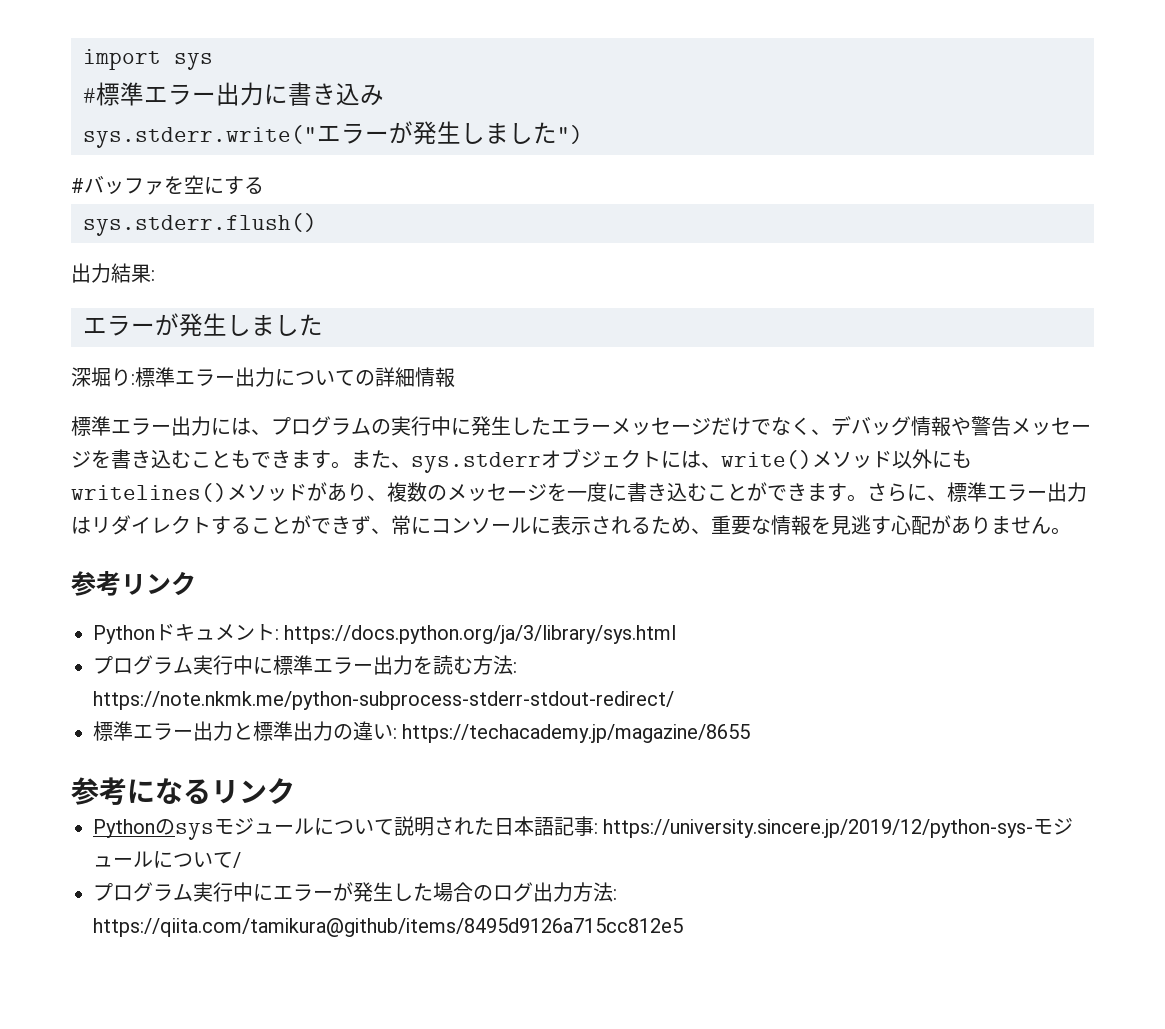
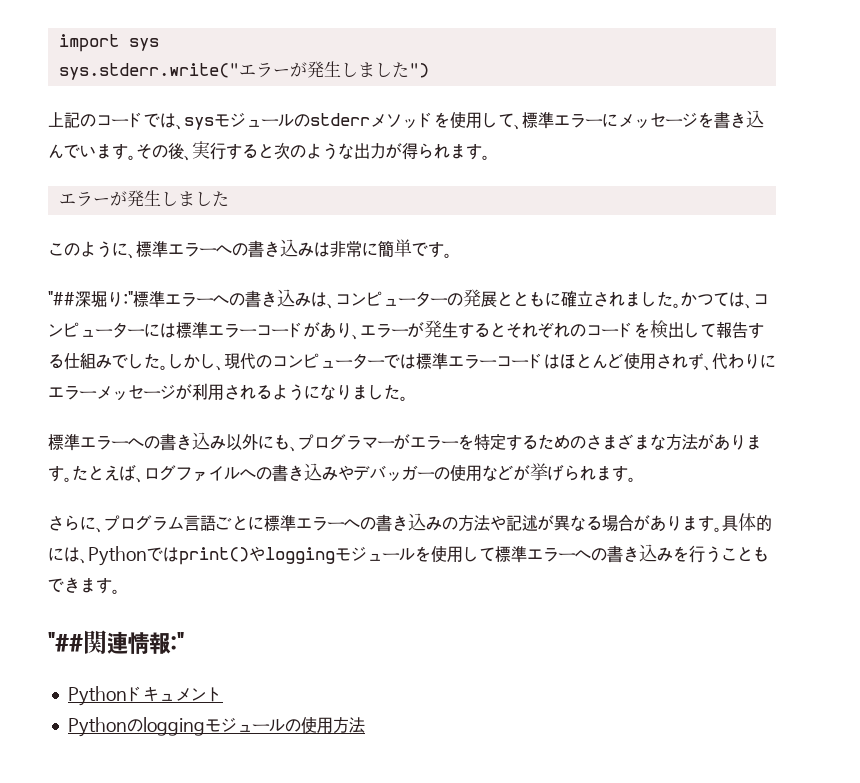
- #標準エラー出力に書き込み
- #バッファを空にする
- sys.stderr.flush()
- 出力結果:
+ 上記のコードでは、sysモジュールのstderrメソッドを使用して、標準エラーにメッセージを書き込んでいます。その後、実行すると次のような出力が得られます。
- 深堀り:標準エラー出力についての詳細情報
- 標準エラー出力には、プログラムの実行中に発生したエラーメッセージだけでなく、デバッグ情報や警告メッセージを書き込むこともできます。また、sys.stderrオブジェクトには、write()メソッド以外にもwritelines()メソッドがあり、複数のメッセージを一度に書き込むことができます。さらに、標準エラー出力はリダイレクトすることができず、常にコンソールに表示されるため、重要な情報を見逃す心配がありません。
- 参考リンク
- Pythonドキュメント: https://docs.python.org/ja/3/library/sys.html
- プログラム実行中に標準エラー出力を読む方法: https://note.nkmk.me/python-subprocess-stderr-stdout-redirect/
- 標準エラー出力と標準出力の違い: https://techacademy.jp/magazine/8655
- 参考になるリンク
+ このように、標準エラーへの書き込みは非常に簡単です。
+ "##深堀り:"標準エラーへの書き込みは、コンピューターの発展とともに確立されました。かつては、コンピューターには標準エラーコードがあり、エラーが発生するとそれぞれのコードを検出して報告する仕組みでした。しかし、現代のコンピューターでは標準エラーコードはほとんど使用されず、代わりにエラーメッセージが利用されるようになりました。
+ 標準エラーへの書き込み以外にも、プログラマーがエラーを特定するためのさまざまな方法があります。たとえば、ログファイルへの書き込みやデバッガーの使用などが挙げられます。
+ さらに、プログラム言語ごとに標準エラーへの書き込みの方法や記述が異なる場合があります。具体的には、Pythonではprint()やloggingモジュールを使用して標準エラーへの書き込みを行うこともできます。
+ "##関連情報:"
+ Pythonドキュメント
- Pythonのsysモジュールについて説明された日本語記事: https://university.sincere.jp/2019/12/python-sys-モジュールについて/
- プログラム実行中にエラーが発生した場合のログ出力方法: https://qiita.com/tamikura@github/items/8495d9126a715cc812e5
+ Pythonのloggingモジュールの使用方法

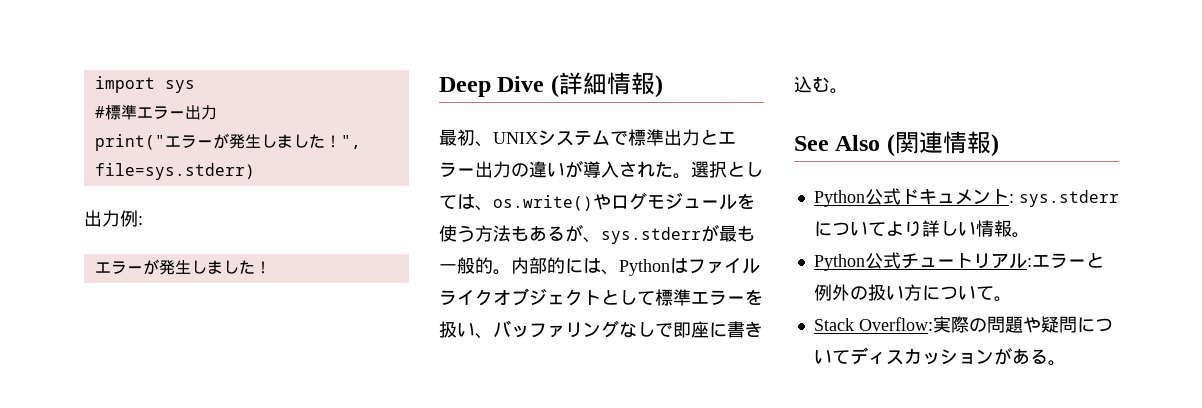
- sys.stderr.write("エラーが発生しました")
- 上記のコードでは、sysモジュールのstderrメソッドを使用して、標準エラーにメッセージを書き込んでいます。その後、実行すると次のような出力が得られます。
- エラーが発生しました
- このように、標準エラーへの書き込みは非常に簡単です。
- "##深堀り:"標準エラーへの書き込みは、コンピューターの発展とともに確立されました。かつては、コンピューターには標準エラーコードがあり、エラーが発生するとそれぞれのコードを検出して報告する仕組みでした。しかし、現代のコンピューターでは標準エラーコードはほとんど使用されず、代わりにエラーメッセージが利用されるようになりました。
- 標準エラーへの書き込み以外にも、プログラマーがエラーを特定するためのさまざまな方法があります。たとえば、ログファイルへの書き込みやデバッガーの使用などが挙げられます。
- さらに、プログラム言語ごとに標準エラーへの書き込みの方法や記述が異なる場合があります。具体的には、Pythonではprint()やloggingモジュールを使用して標準エラーへの書き込みを行うこともできます。
- "##関連情報:"
- Pythonドキュメント
- Pythonのloggingモジュールの使用方法
+ #標準エラー出力
+ print("エラーが発生しました！", file=sys.stderr)
+ 出力例:
+ エラーが発生しました！
+ Deep Dive (詳細情報)
+ 最初、UNIXシステムで標準出力とエラー出力の違いが導入された。選択としては、os.write()やログモジュールを使う方法もあるが、sys.stderrが最も一般的。内部的には、Pythonはファイルライクオブジェクトとして標準エラーを扱い、バッファリングなしで即座に書き込む。
+ See Also (関連情報)
+ Python公式ドキュメント: sys.stderrについてより詳しい情報。
+ Python公式チュートリアル:エラーと例外の扱い方について。
+ Stack Overflow:実際の問題や疑問についてディスカッションがある。

